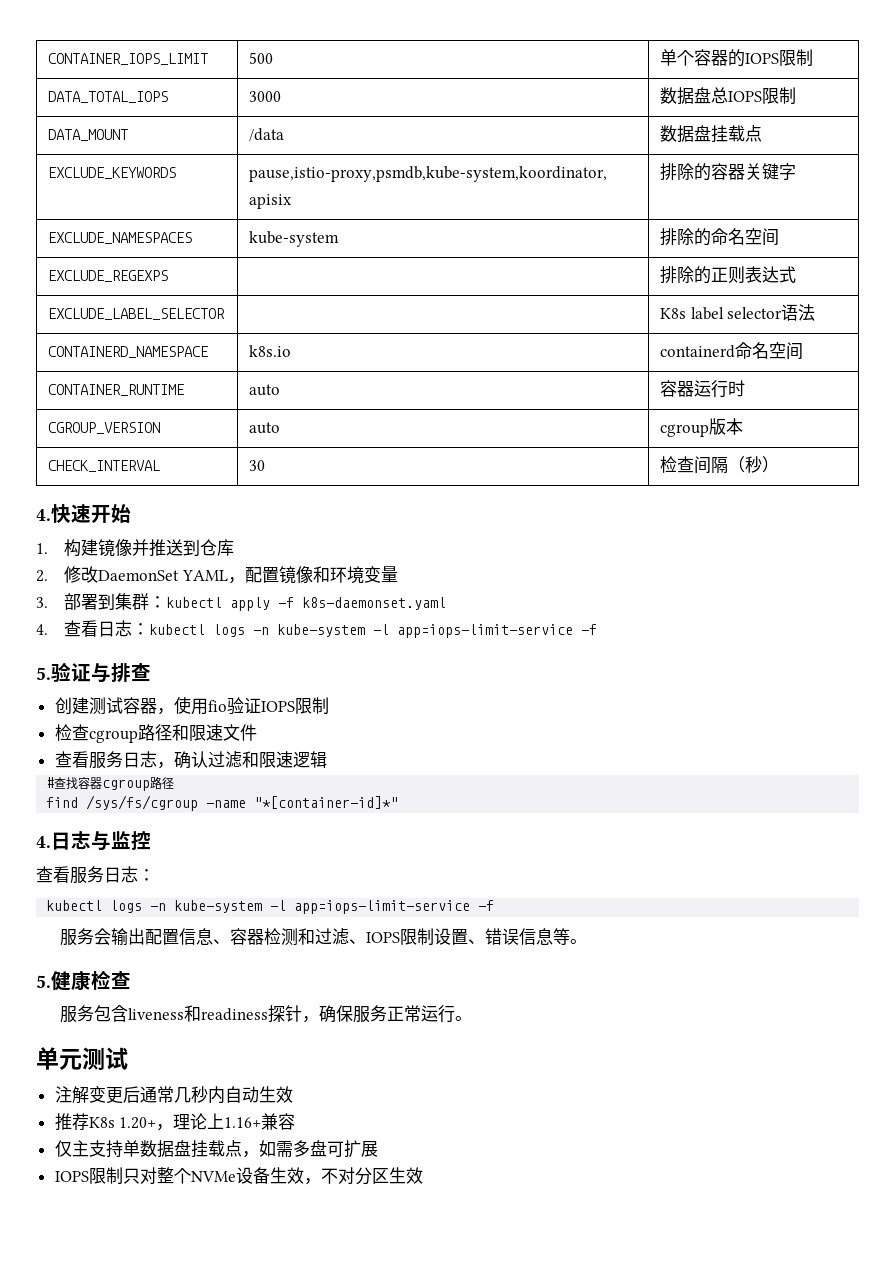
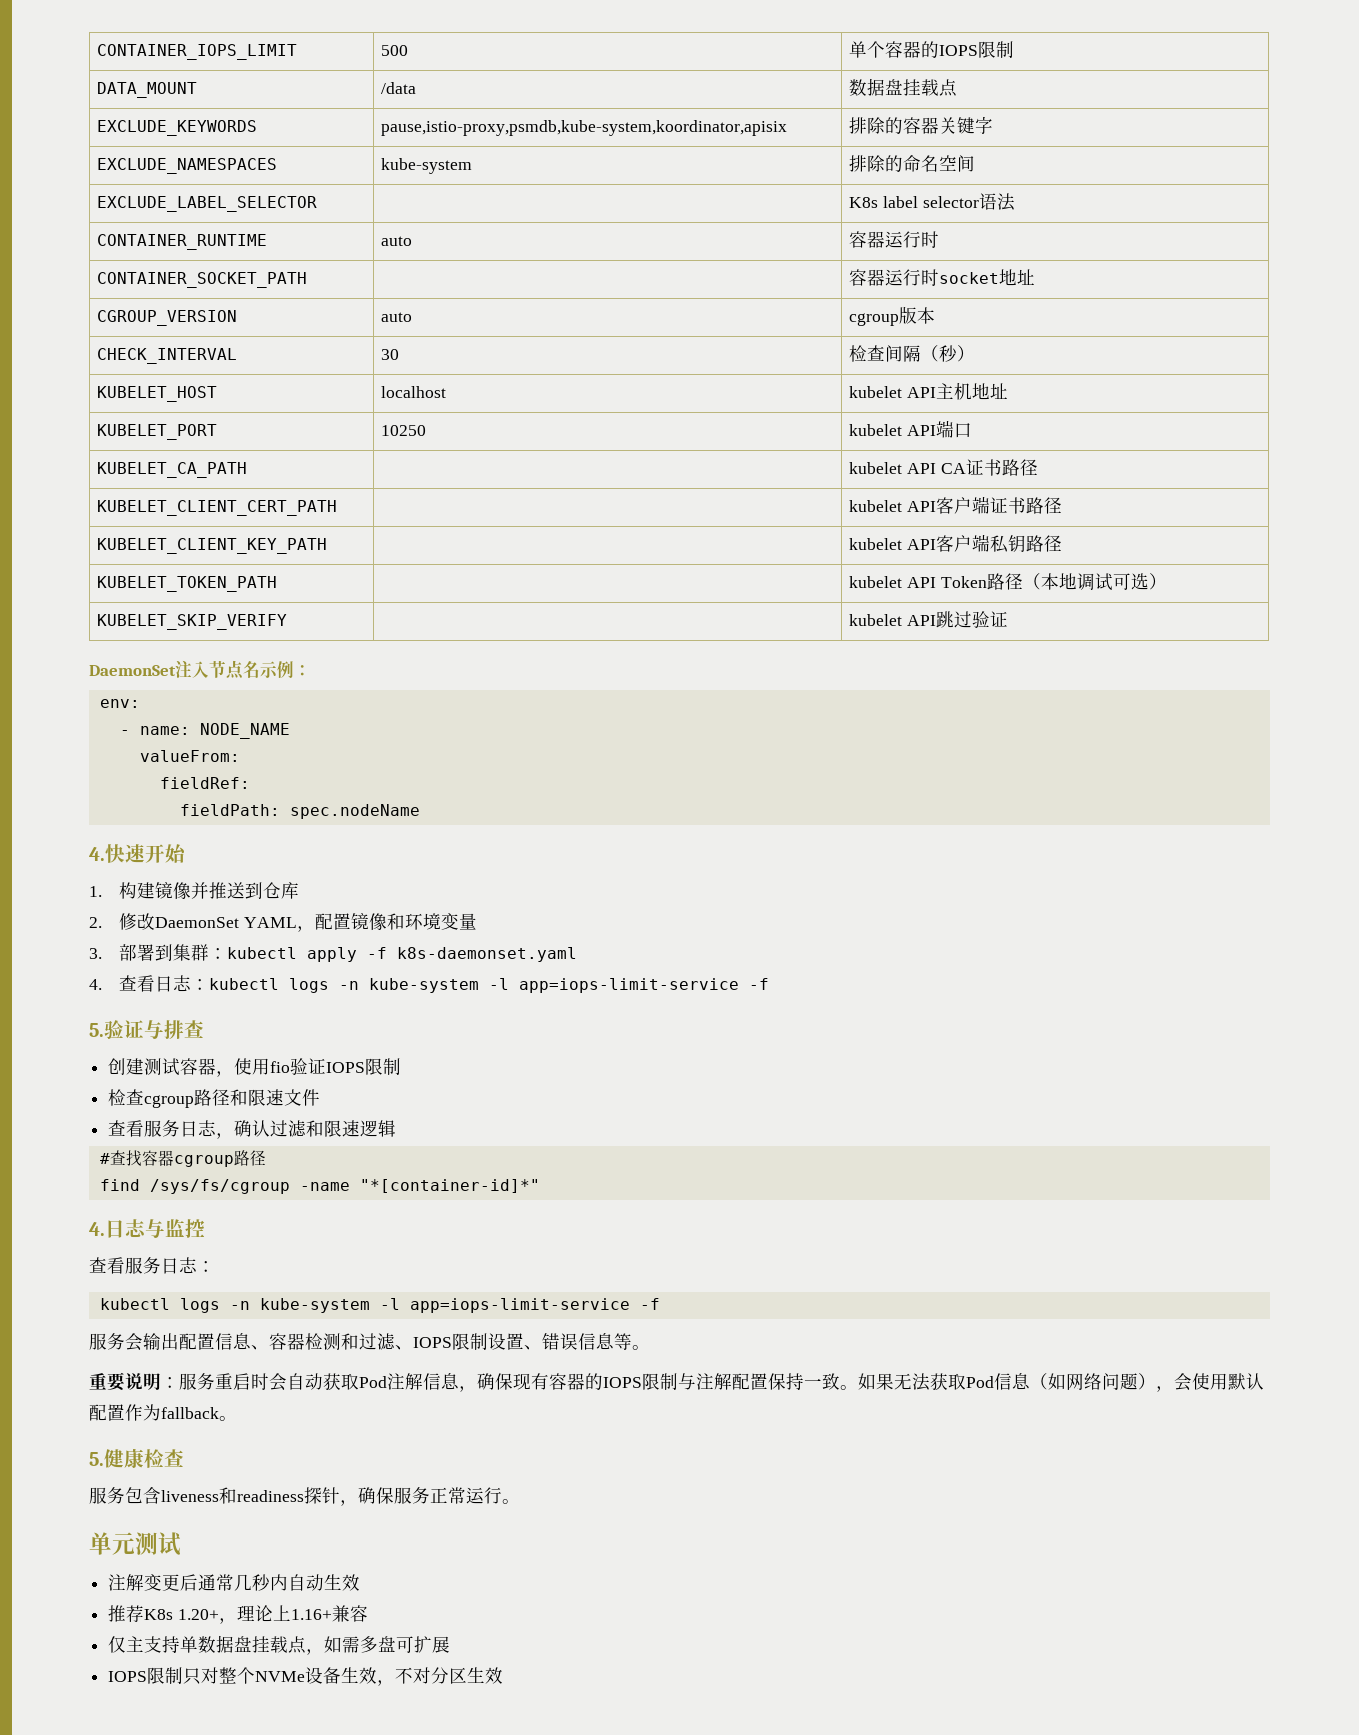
- DATA_TOTAL_IOPS | 3000 | 数据盘总IOPS限制
- EXCLUDE_REGEXPS | | 排除的正则表达式
- CONTAINERD_NAMESPACE | k8s.io | containerd命名空间
+ CONTAINER_SOCKET_PATH | | 容器运行时socket地址
+ KUBELET_HOST | localhost | kubelet API主机地址
+ KUBELET_PORT | 10250 | kubelet API端口
+ KUBELET_CA_PATH | | kubelet API CA证书路径
+ KUBELET_CLIENT_CERT_PATH | | kubelet API客户端证书路径
+ KUBELET_CLIENT_KEY_PATH | | kubelet API客户端私钥路径
+ KUBELET_TOKEN_PATH | | kubelet API Token路径（本地调试可选）
+ KUBELET_SKIP_VERIFY | | kubelet API跳过验证
+ DaemonSet注入节点名示例：
+ env:
+ - name: NODE_NAME
+ valueFrom:
+ fieldRef:
+ fieldPath: spec.nodeName
+ 重要说明：服务重启时会自动获取Pod注解信息，确保现有容器的IOPS限制与注解配置保持一致。如果无法获取Pod信息（如网络问题），会使用默认配置作为fallback。

